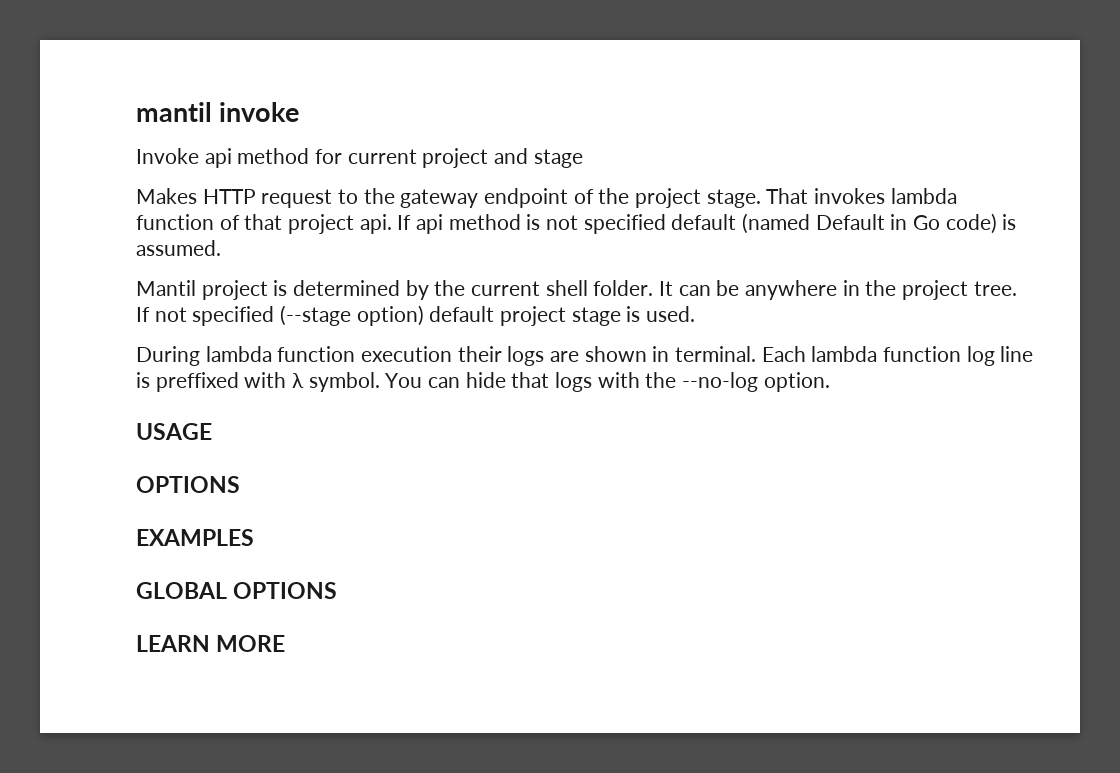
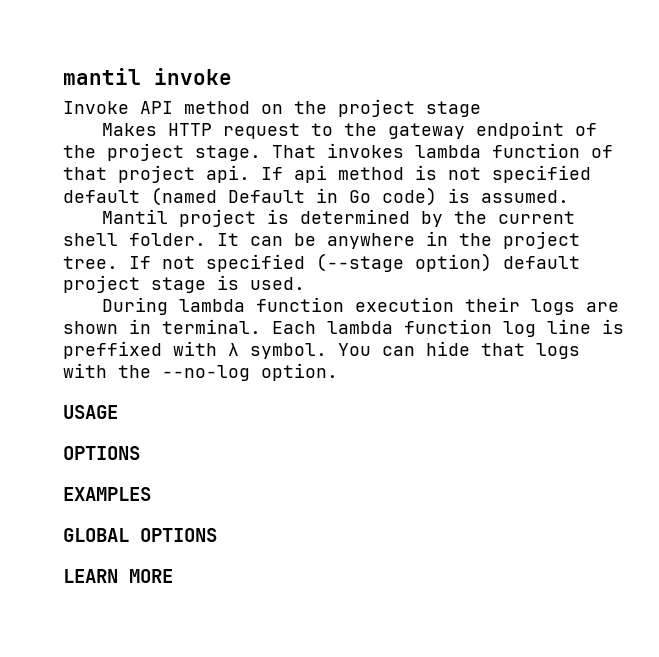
- Invoke api method for current project and stage
+ Invoke API method on the project stage

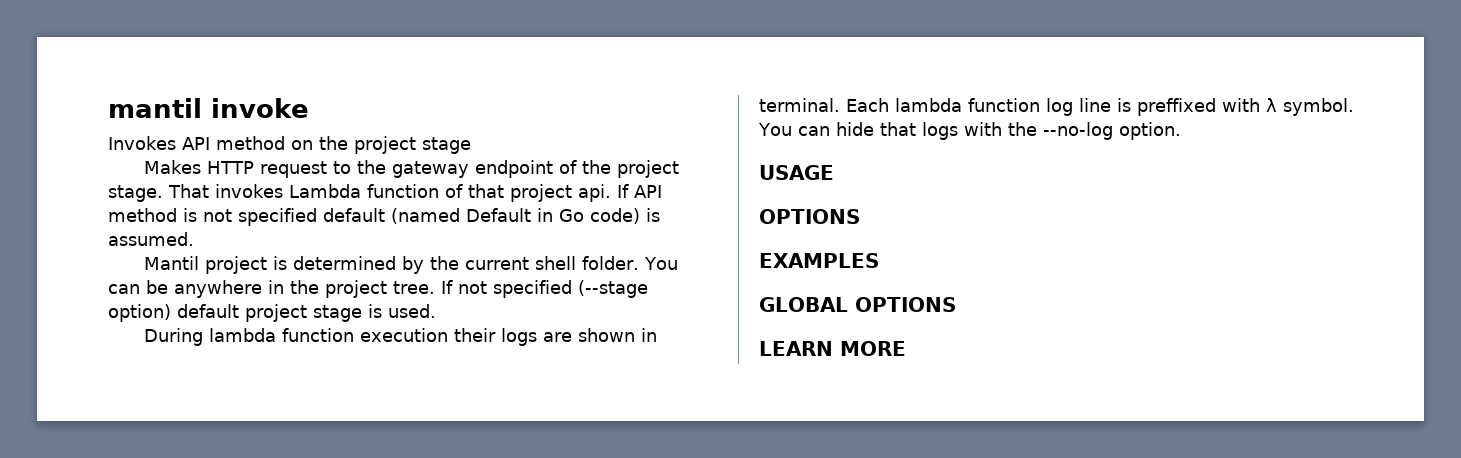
- Invoke API method on the project stage
+ Invokes API method on the project stage
- That invokes lambda function of that project api.
+ That invokes Lambda function of that project api.
- If api method is not specified default (named Default in Go code) is assumed.
+ If API method is not specified default (named Default in Go code) is assumed.
- It can be anywhere in the project tree.
+ You can be anywhere in the project tree.

